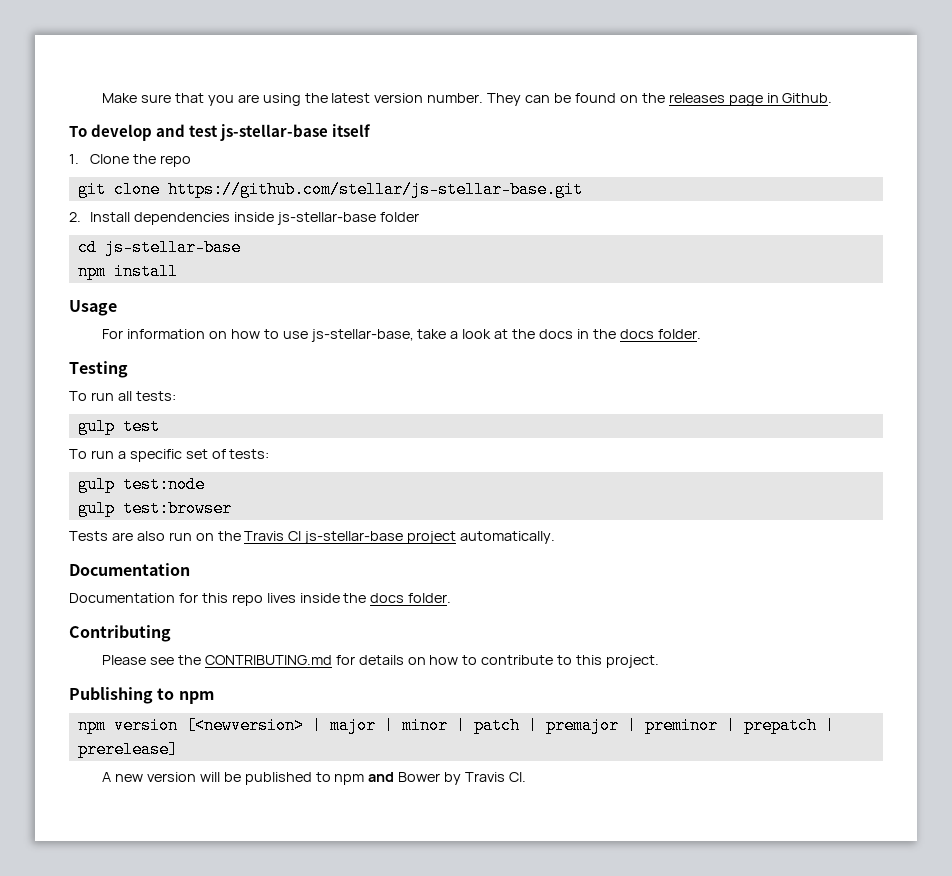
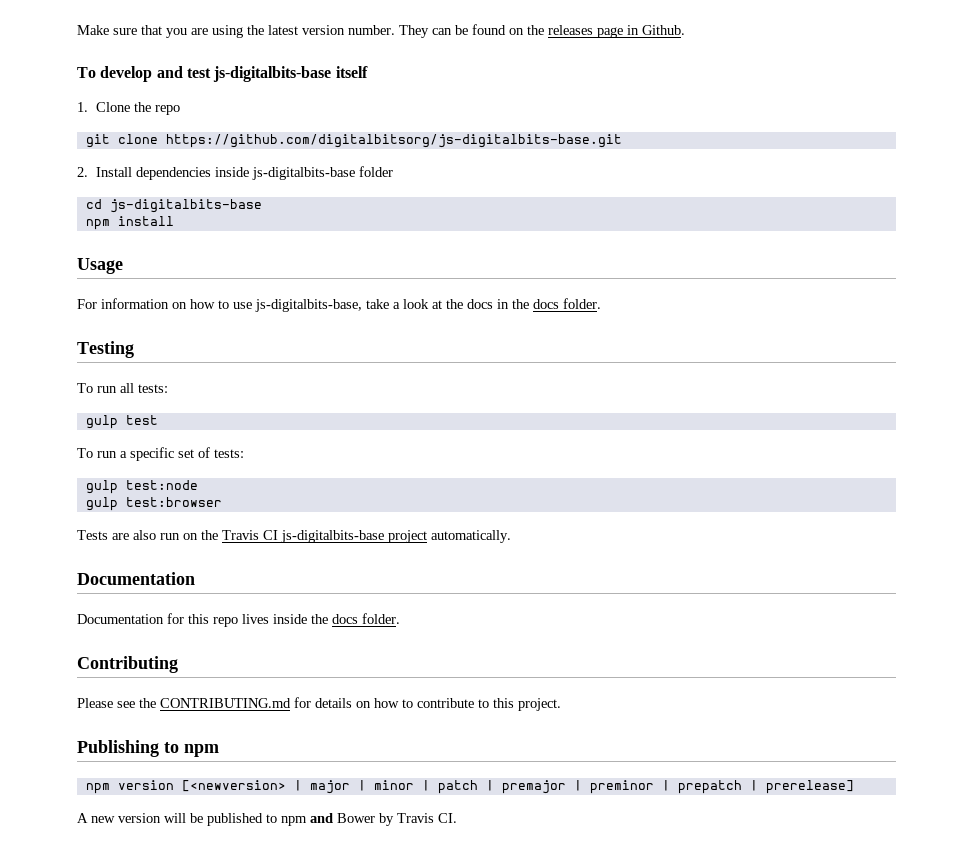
- To develop and test js-stellar-base itself
+ To develop and test js-digitalbits-base itself
- git clone https://github.com/stellar/js-stellar-base.git
+ git clone https://github.com/digitalbitsorg/js-digitalbits-base.git
- 2. Install dependencies inside js-stellar-base folder
+ 2. Install dependencies inside js-digitalbits-base folder
- cd js-stellar-base
+ cd js-digitalbits-base
- For information on how to use js-stellar-base, take a look at the docs in the docs folder.
+ For information on how to use js-digitalbits-base, take a look at the docs in the docs folder.
- Tests are also run on the Travis CI js-stellar-base project automatically.
+ Tests are also run on the Travis CI js-digitalbits-base project automatically.

